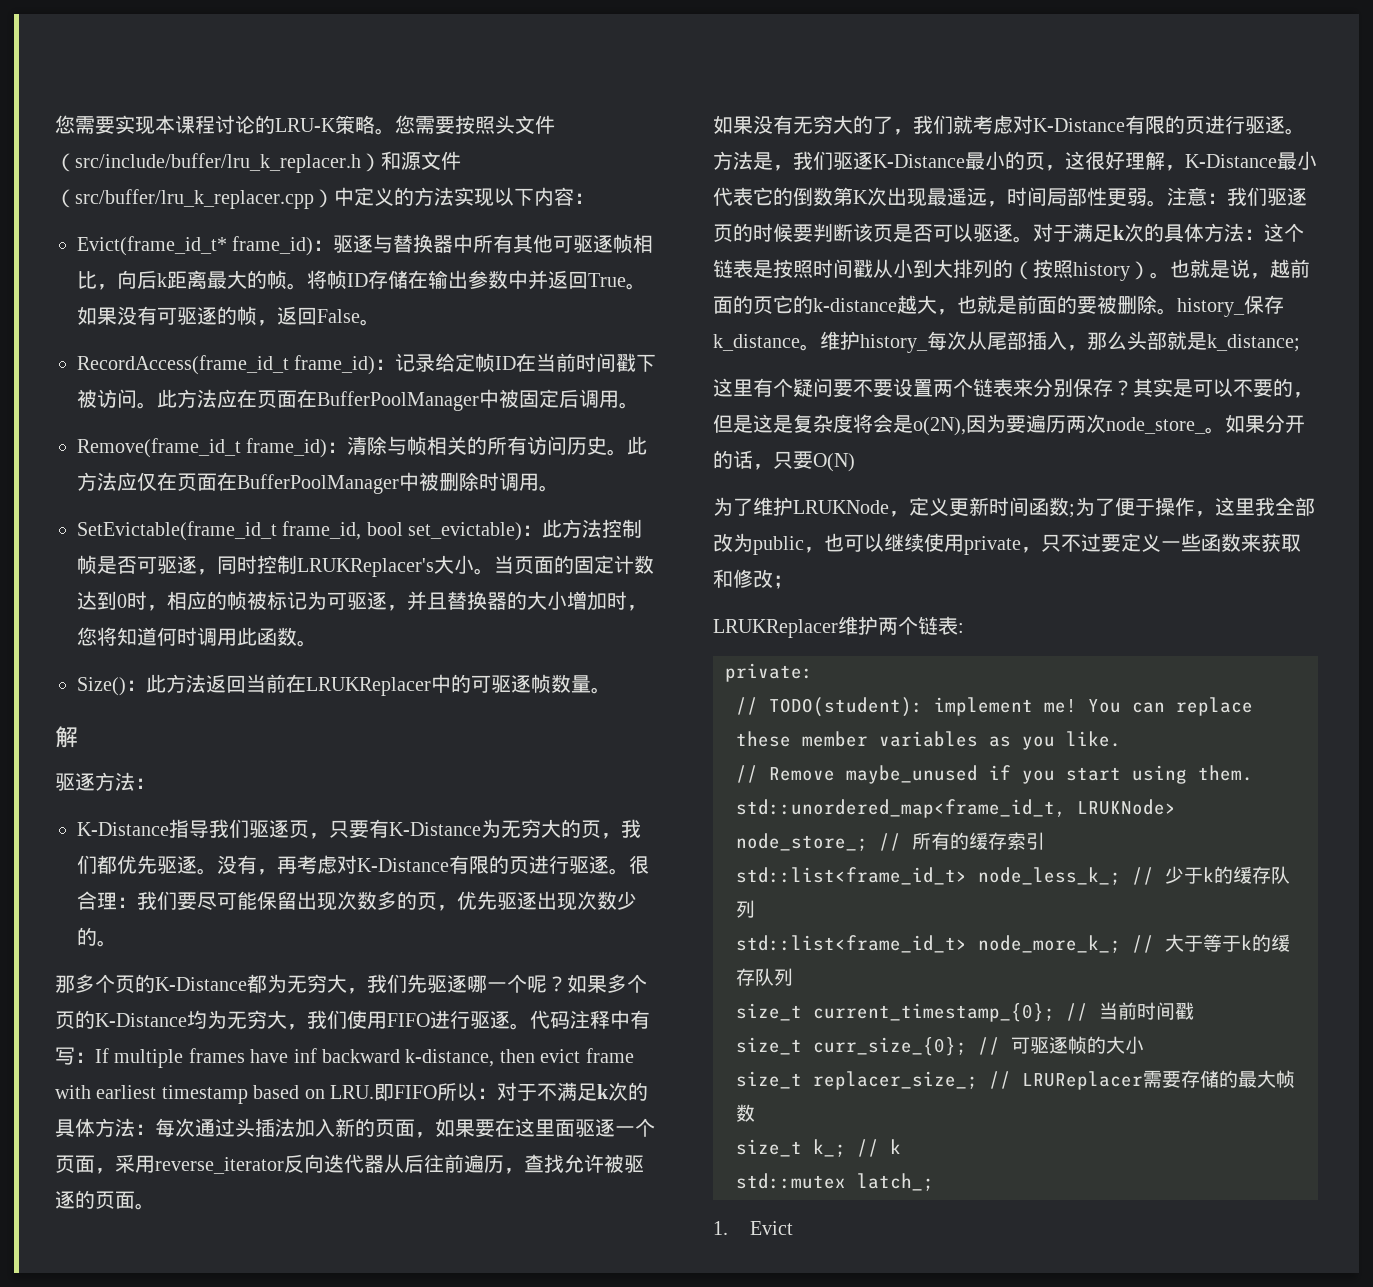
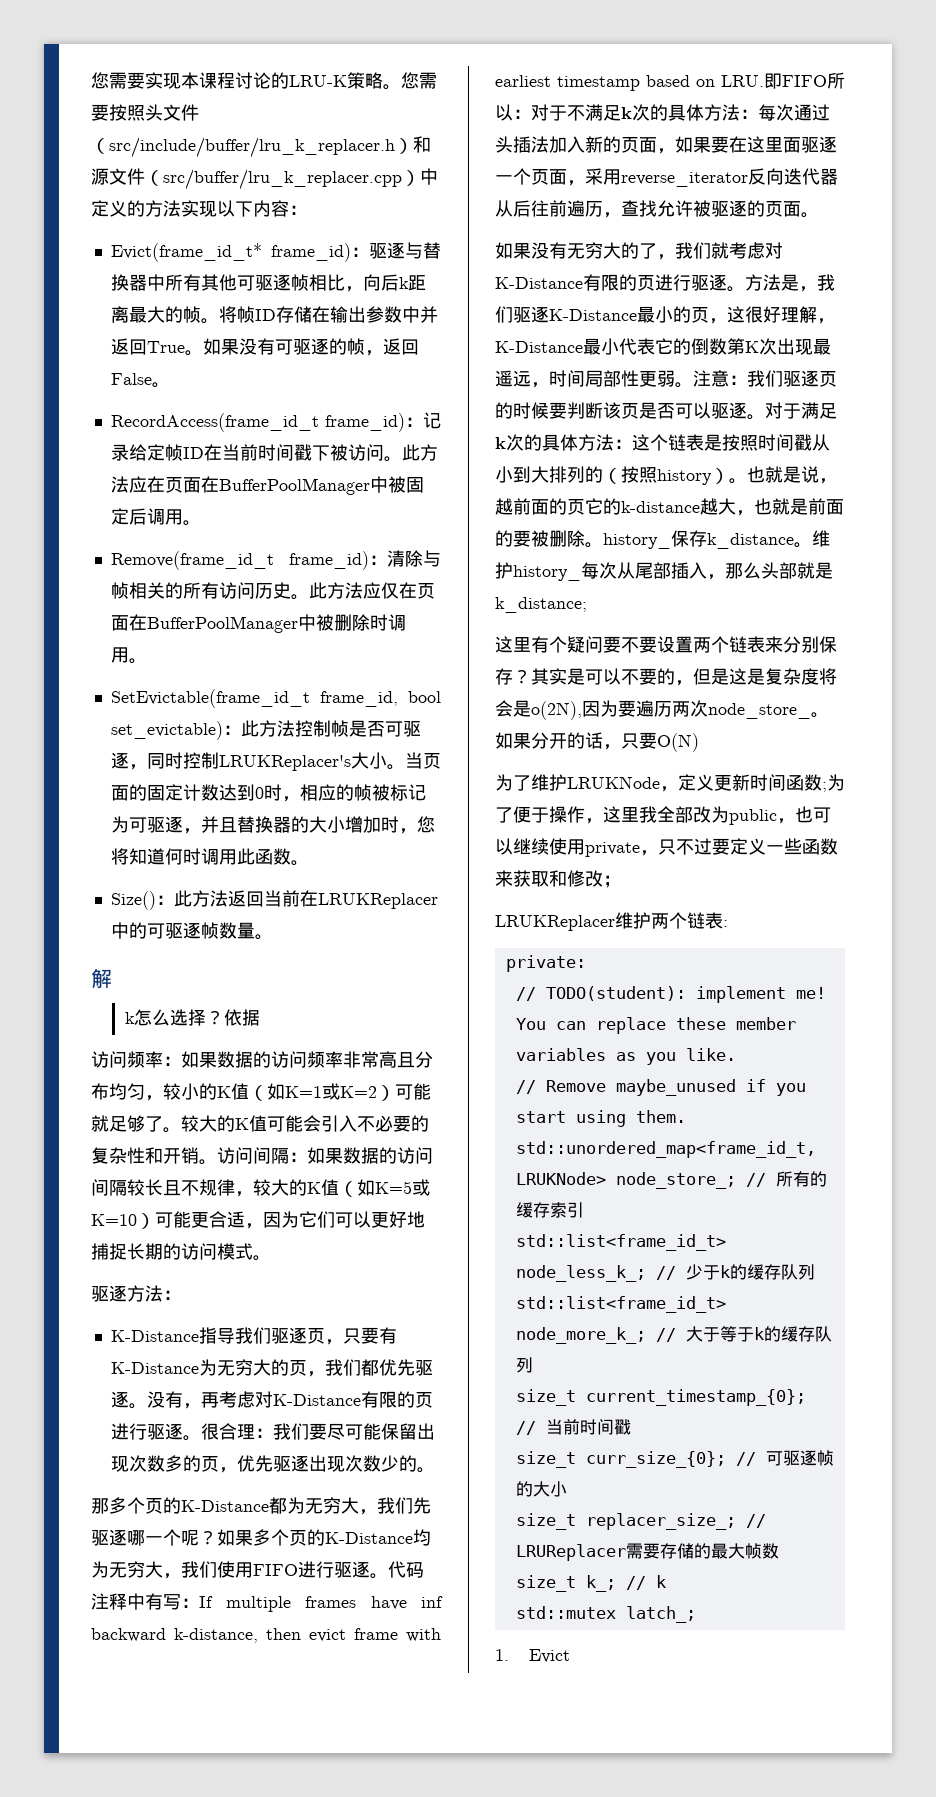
+ k怎么选择？依据
+ 访问频率：如果数据的访问频率非常高且分布均匀，较小的K值（如K=1或K=2）可能就足够了。较大的K值可能会引入不必要的复杂性和开销。访问间隔：如果数据的访问间隔较长且不规律，较大的K值（如K=5或K=10）可能更合适，因为它们可以更好地捕捉长期的访问模式。

